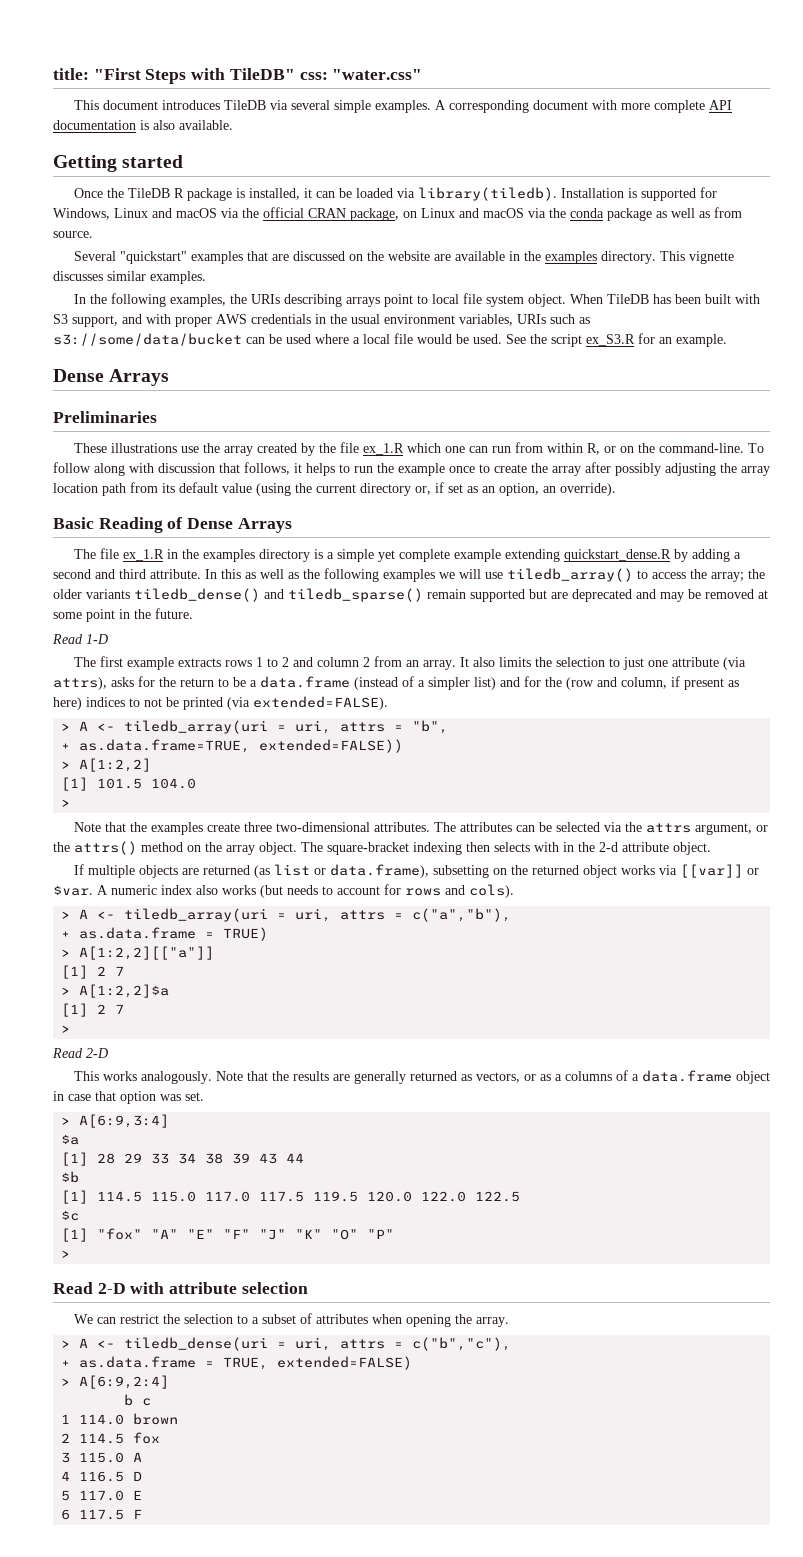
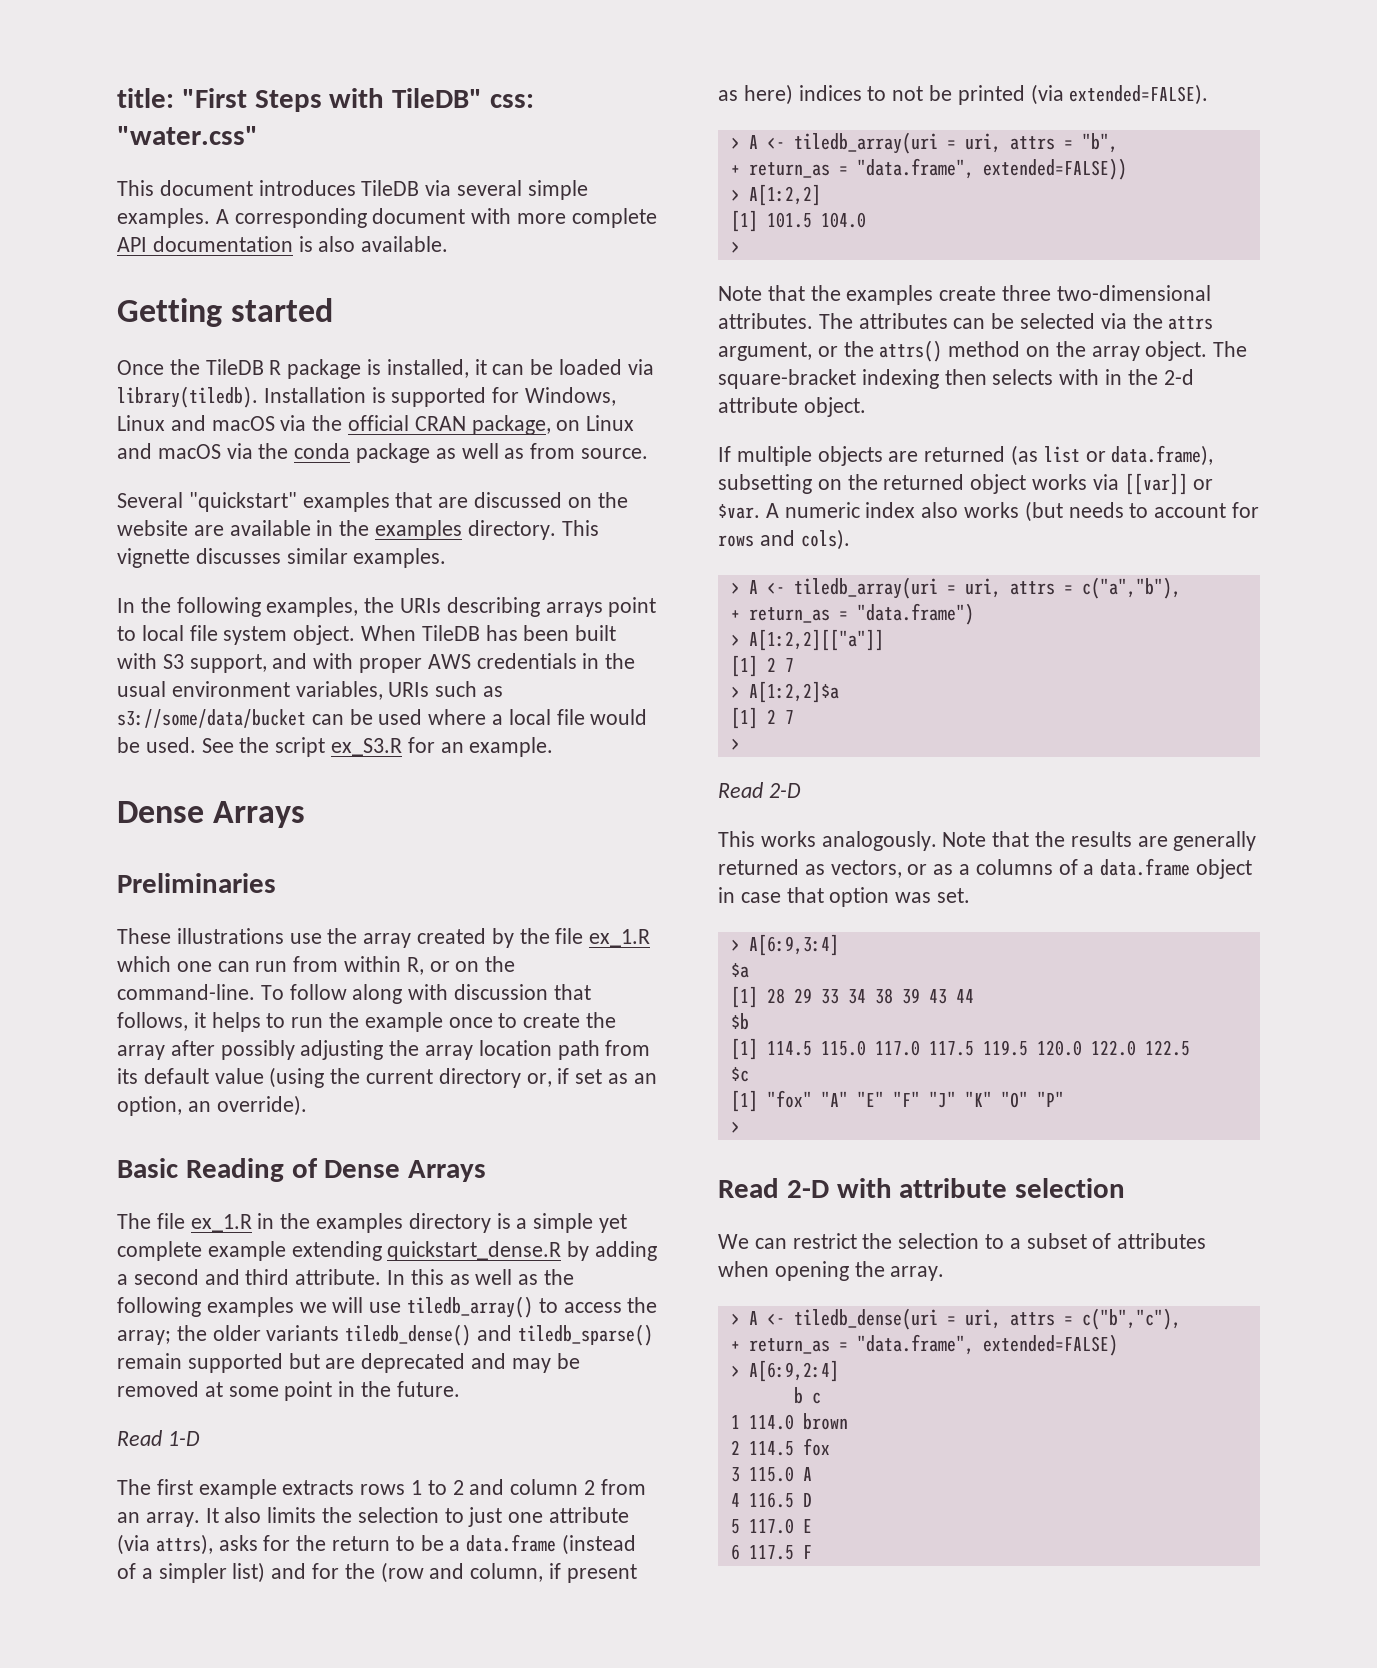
- + as.data.frame=TRUE, extended=FALSE))
+ + return_as = "data.frame", extended=FALSE))
- + as.data.frame = TRUE)
+ + return_as = "data.frame")
- + as.data.frame = TRUE, extended=FALSE)
+ + return_as = "data.frame", extended=FALSE)

